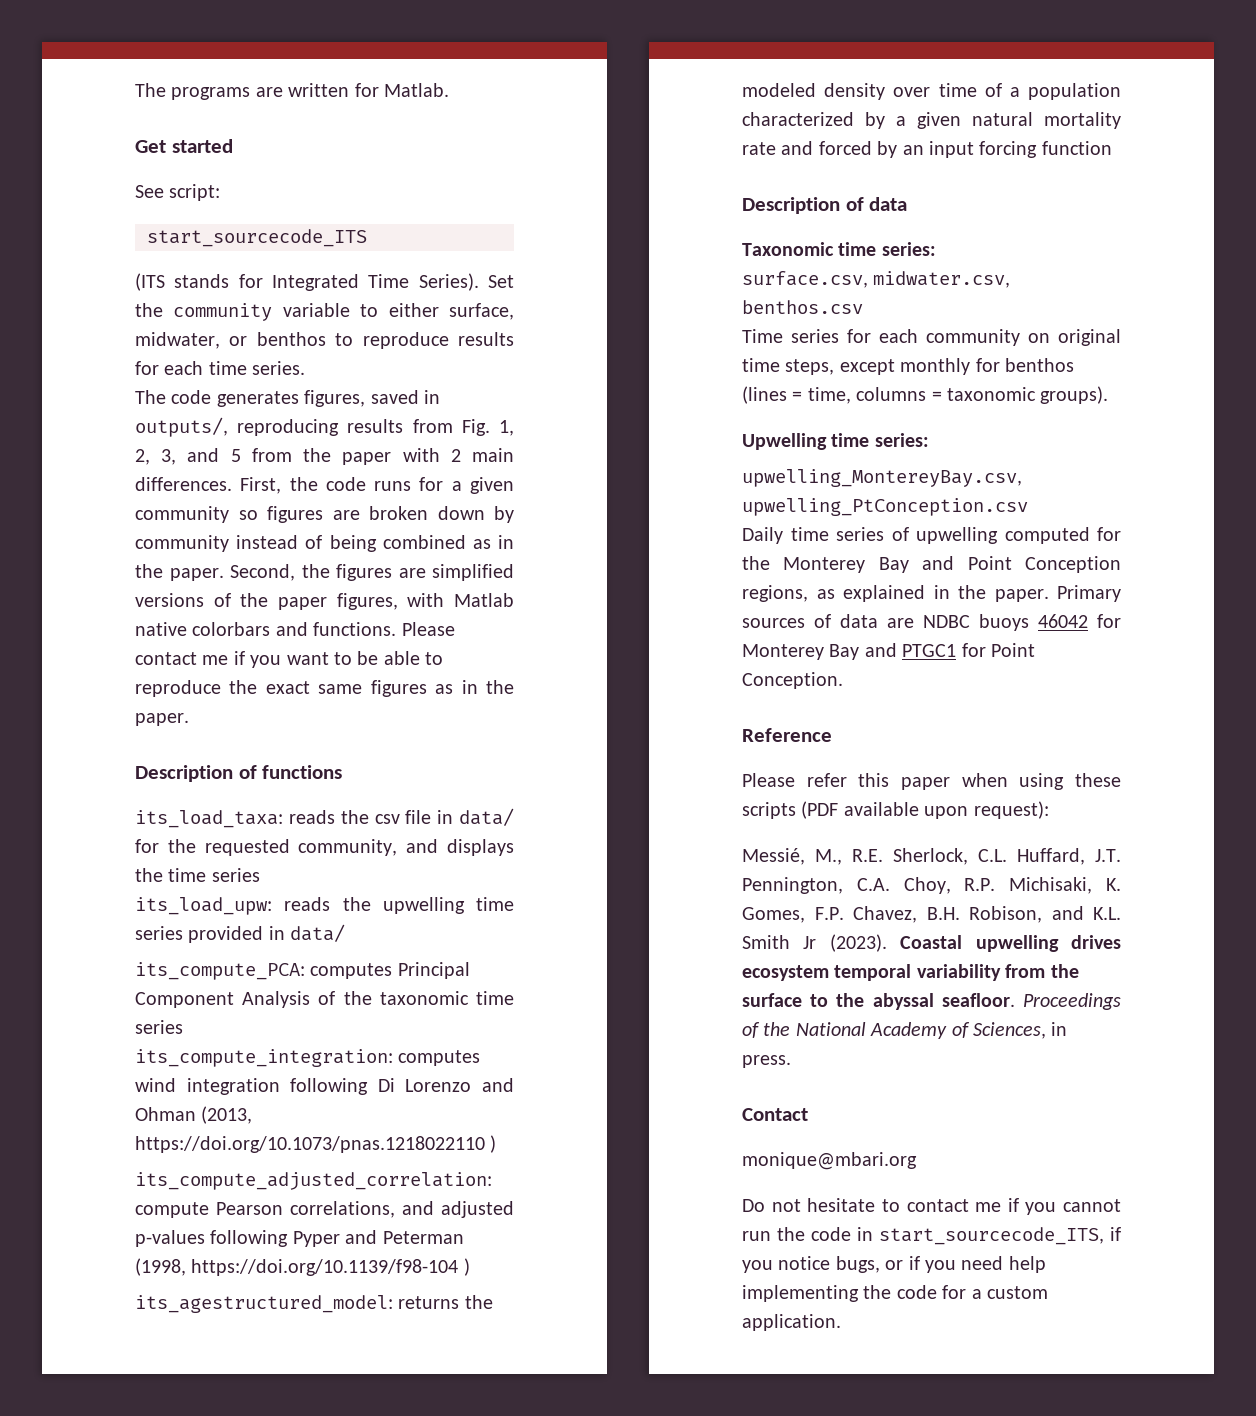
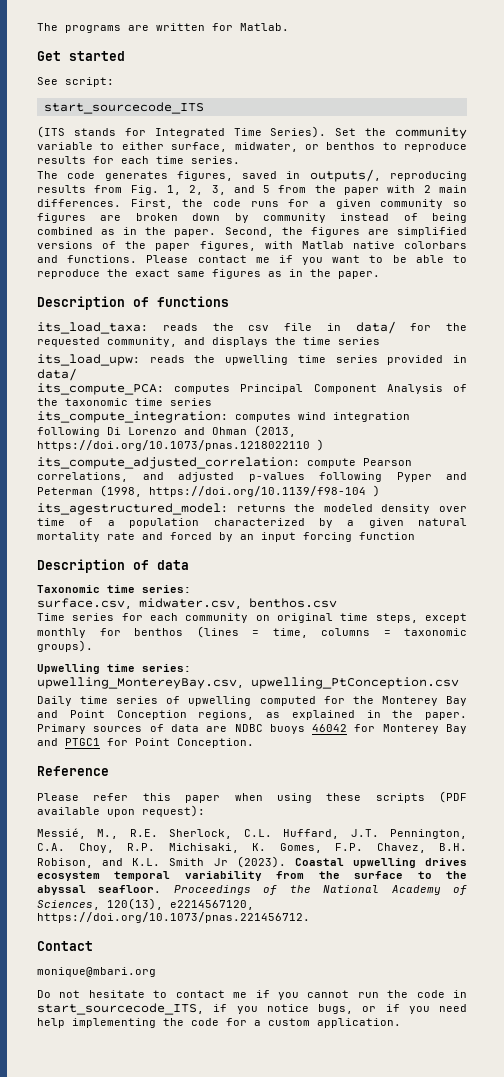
- Proceedings of the National Academy of Sciences, in press.
+ Proceedings of the National Academy of Sciences, 120(13), e2214567120, https://doi.org/10.1073/pnas.221456712.

